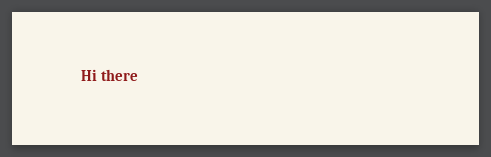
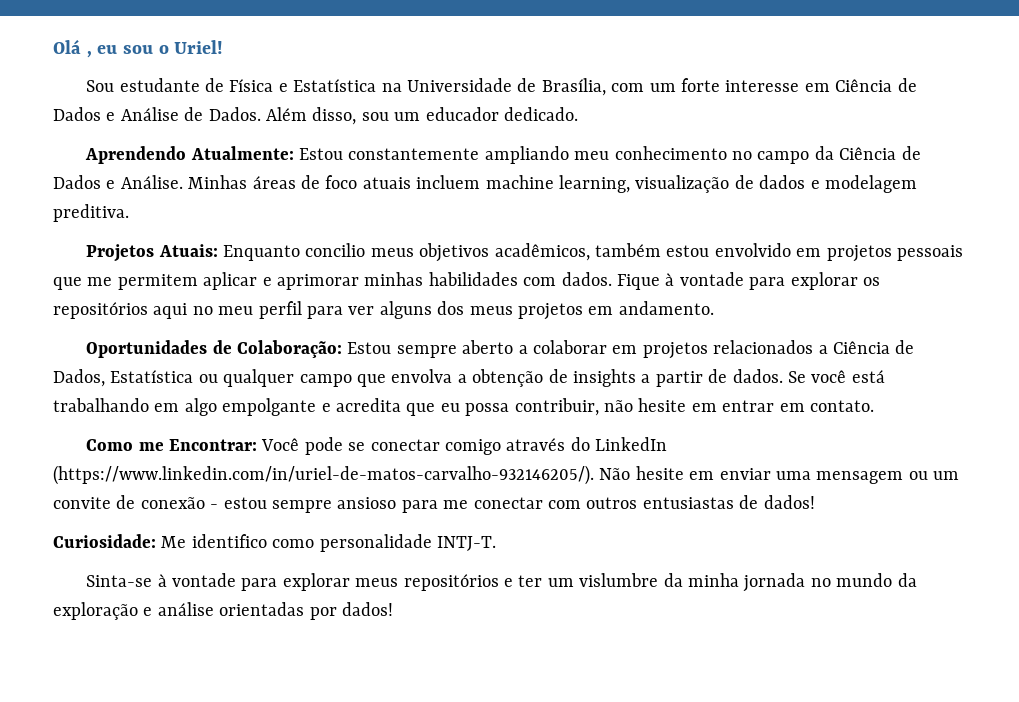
- Hi there
+ Olá , eu sou o Uriel!
+ Sou estudante de Física e Estatística na Universidade de Brasília, com um forte interesse em Ciência de Dados e Análise de Dados. Além disso, sou um educador dedicado.
+ Aprendendo Atualmente: Estou constantemente ampliando meu conhecimento no campo da Ciência de Dados e Análise. Minhas áreas de foco atuais incluem machine learning, visualização de dados e modelagem preditiva.
+ Projetos Atuais: Enquanto concilio meus objetivos acadêmicos, também estou envolvido em projetos pessoais que me permitem aplicar e aprimorar minhas habilidades com dados. Fique à vontade para explorar os repositórios aqui no meu perfil para ver alguns dos meus projetos em andamento.
+ Oportunidades de Colaboração: Estou sempre aberto a colaborar em projetos relacionados a Ciência de Dados, Estatística ou qualquer campo que envolva a obtenção de insights a partir de dados. Se você está trabalhando em algo empolgante e acredita que eu possa contribuir, não hesite em entrar em contato.
+ Como me Encontrar: Você pode se conectar comigo através do LinkedIn (https://www.linkedin.com/in/uriel-de-matos-carvalho-932146205/). Não hesite em enviar uma mensagem ou um convite de conexão - estou sempre ansioso para me conectar com outros entusiastas de dados!
+ Curiosidade: Me identifico como personalidade INTJ-T.
+ Sinta-se à vontade para explorar meus repositórios e ter um vislumbre da minha jornada no mundo da exploração e análise orientadas por dados!

